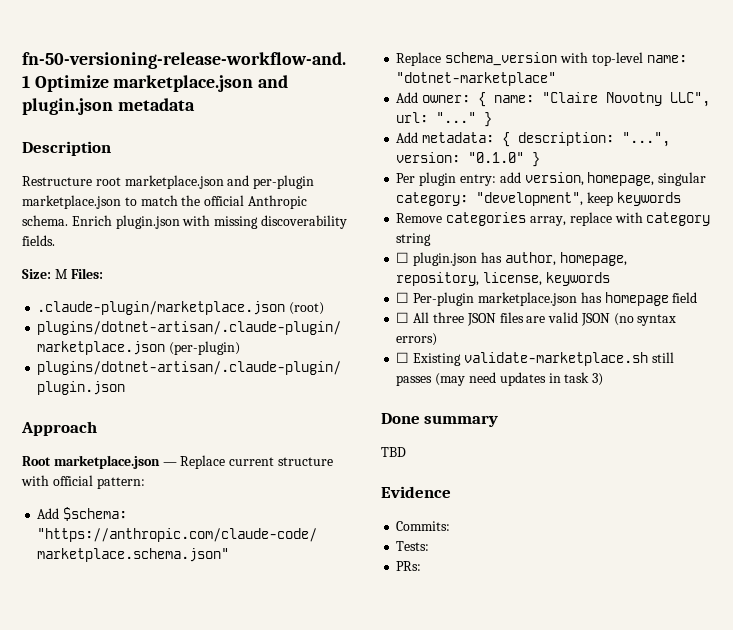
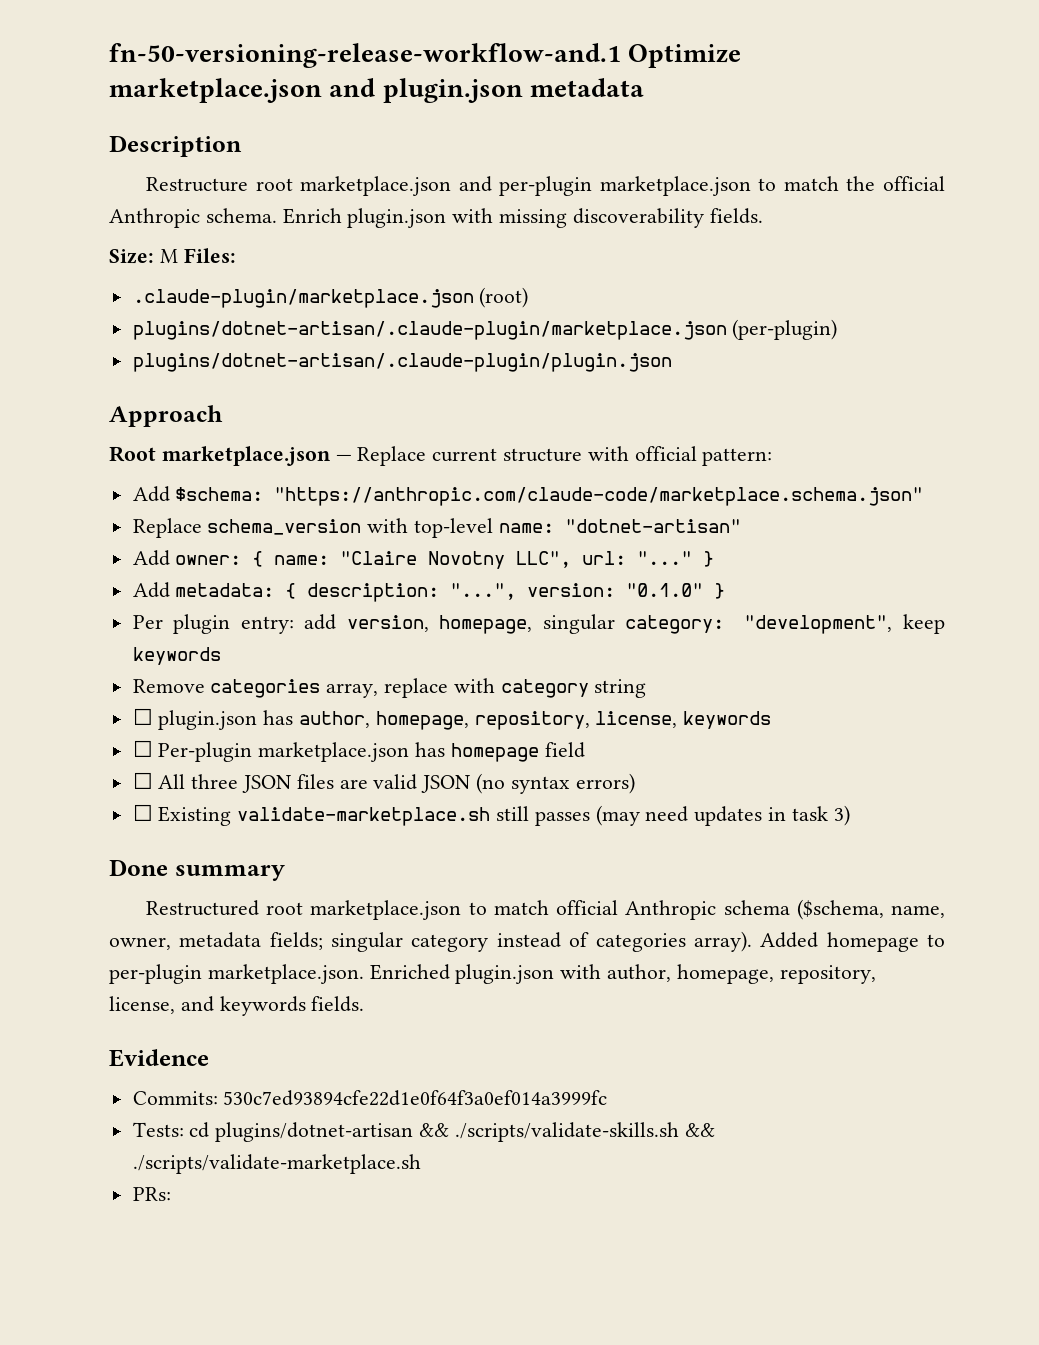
- Replace schema_version with top-level name: "dotnet-marketplace"
+ Replace schema_version with top-level name: "dotnet-artisan"
- TBD
+ Restructured root marketplace.json to match official Anthropic schema ($schema, name, owner, metadata fields; singular category instead of categories array). Added homepage to per-plugin marketplace.json. Enriched plugin.json with author, homepage, repository, license, and keywords fields.
- Commits:
+ Commits: 530c7ed93894cfe22d1e0f64f3a0ef014a3999fc
- Tests:
+ Tests: cd plugins/dotnet-artisan && ./scripts/validate-skills.sh && ./scripts/validate-marketplace.sh

